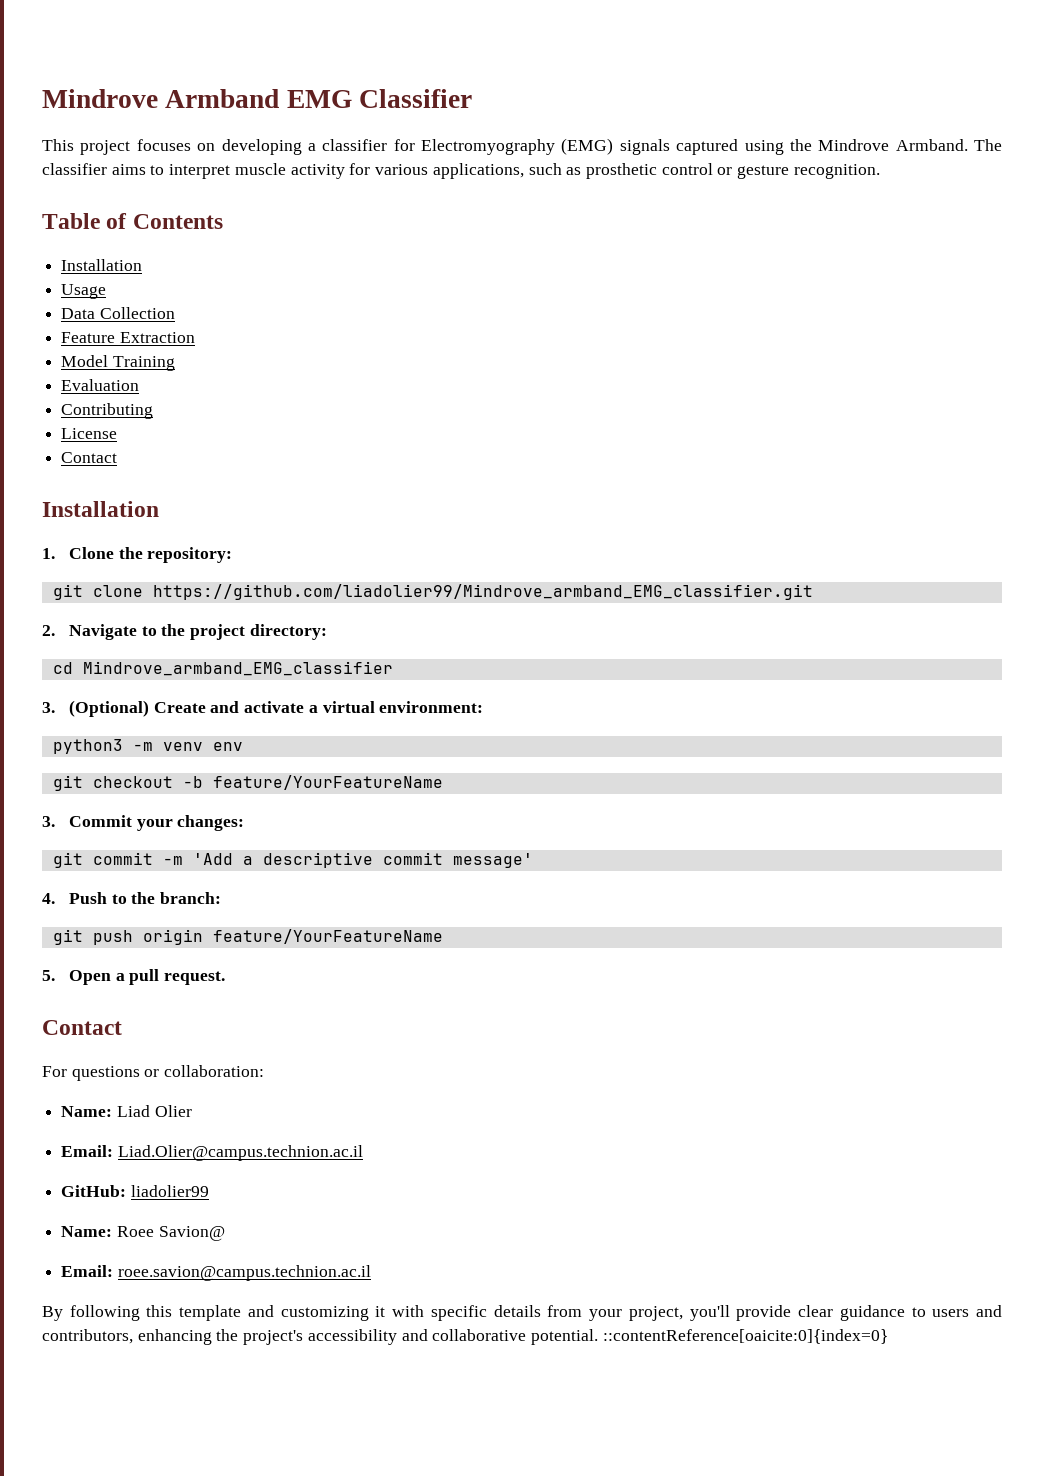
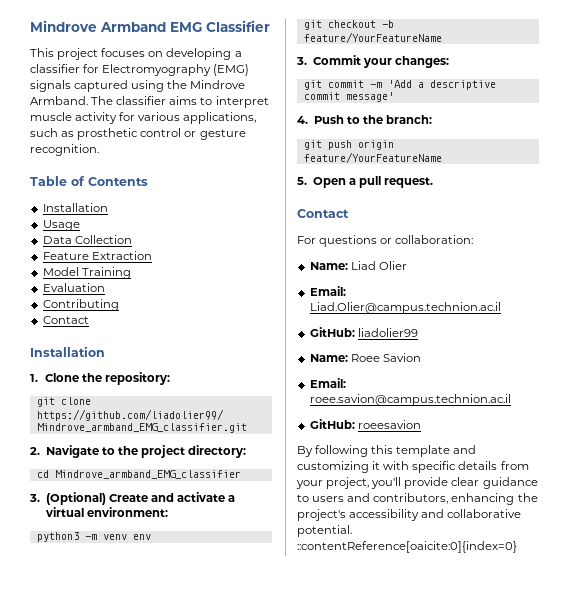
- License
- Name: Roee Savion@
+ Name: Roee Savion
+ GitHub: roeesavion

